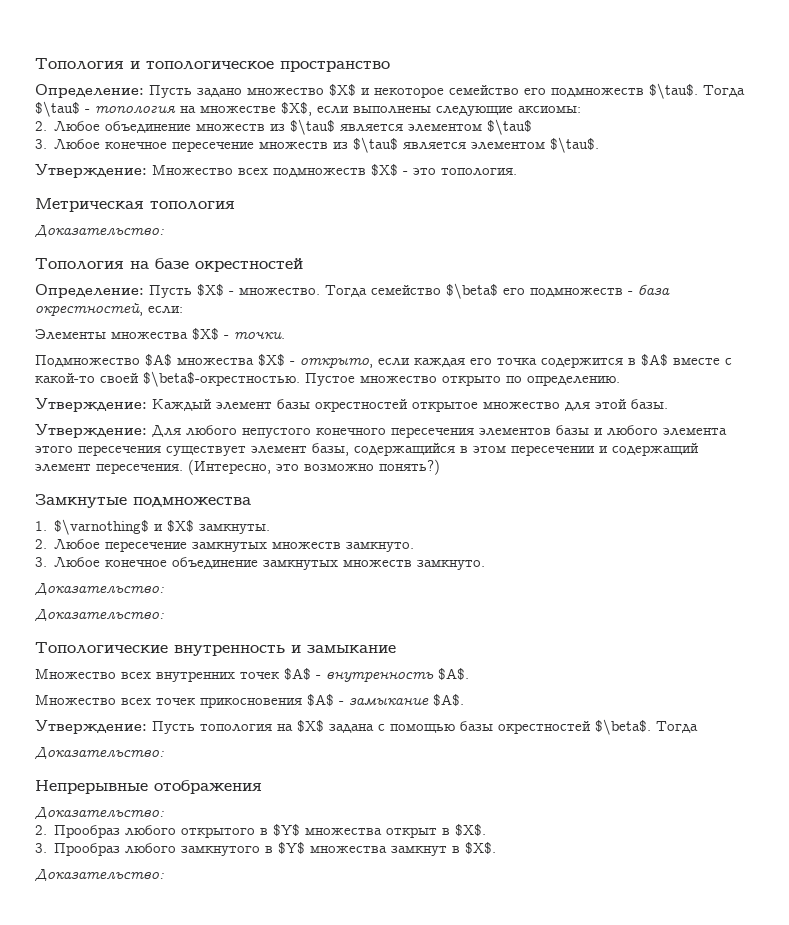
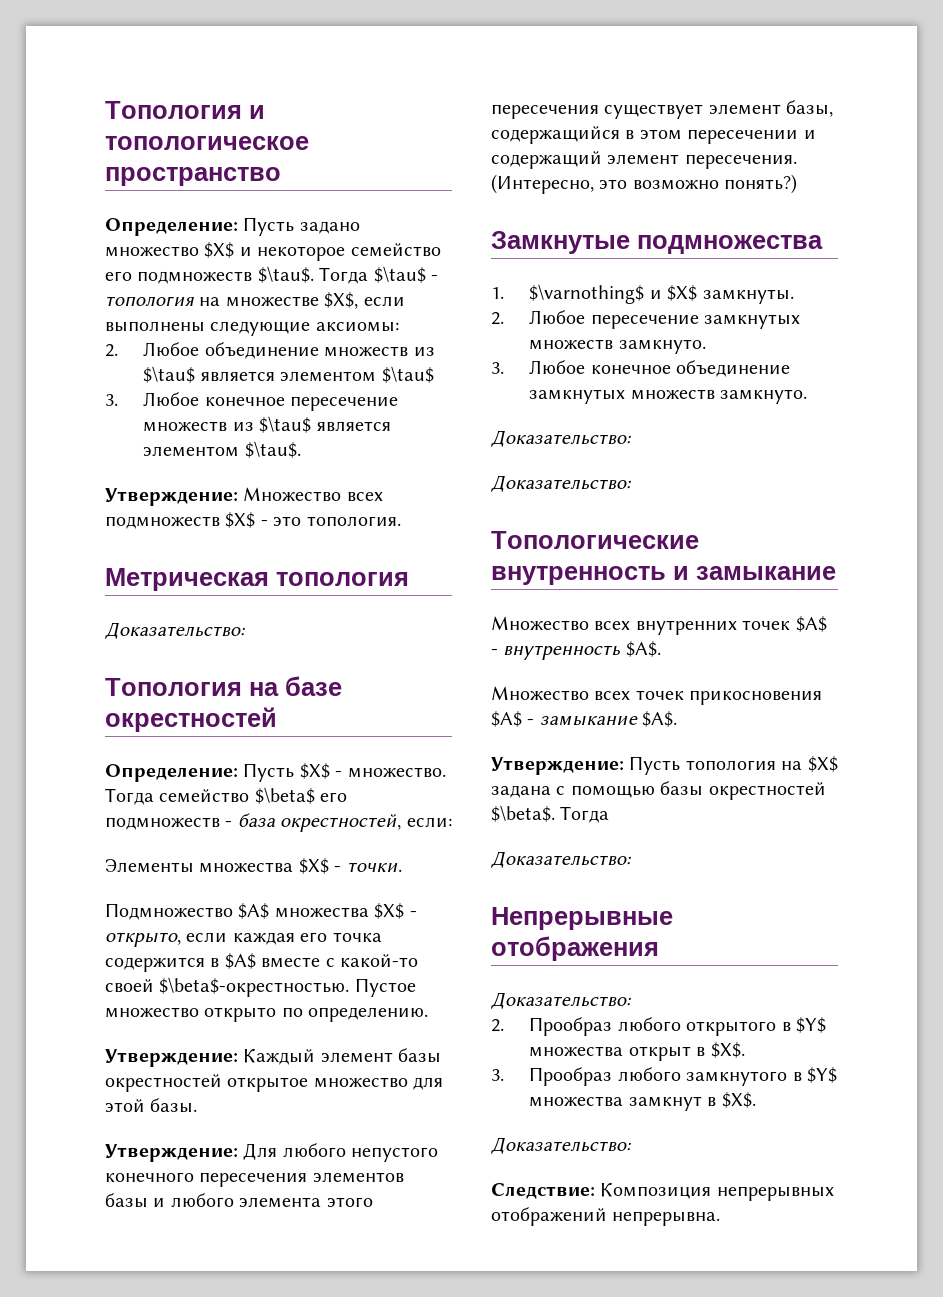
+ Следствие: Композиция непрерывных отображений непрерывна.

